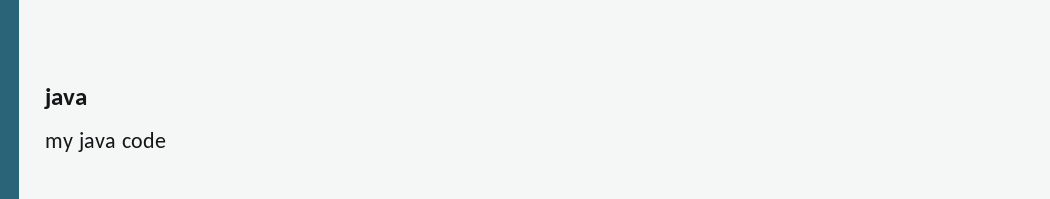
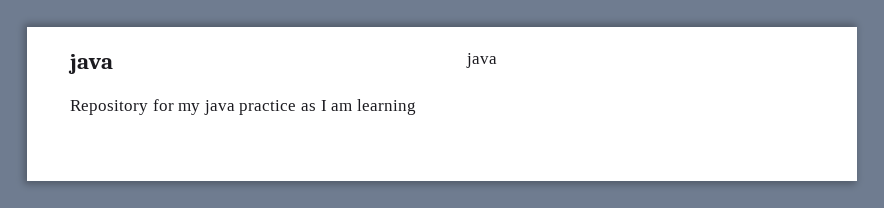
- my java code
+ Repository for my java practice as I am learning java

